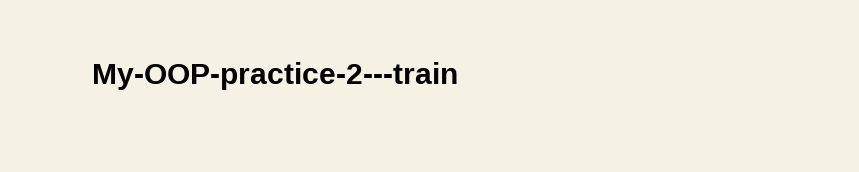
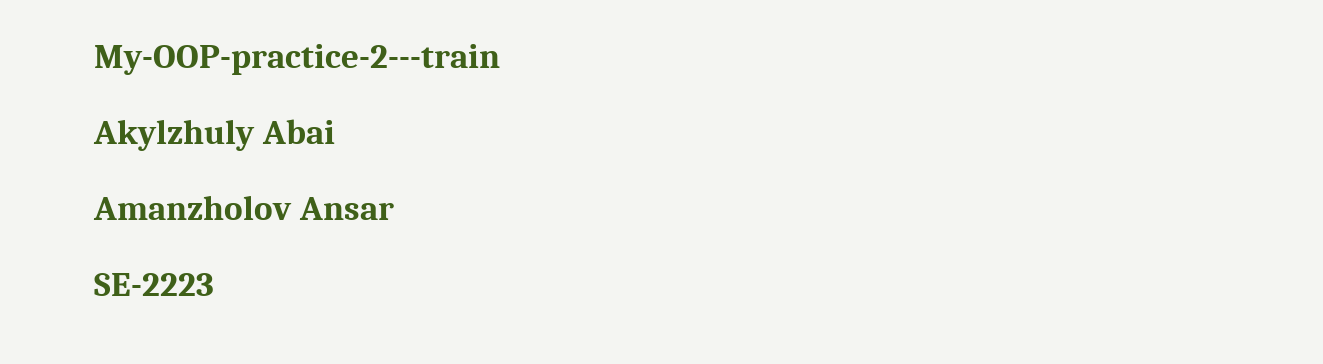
+ Akylzhuly Abai
+ Amanzholov Ansar
+ SE-2223

